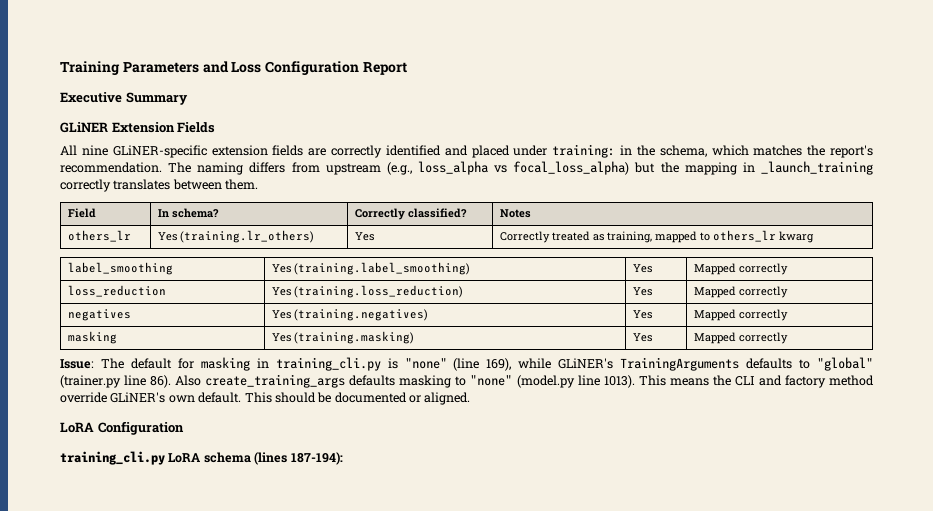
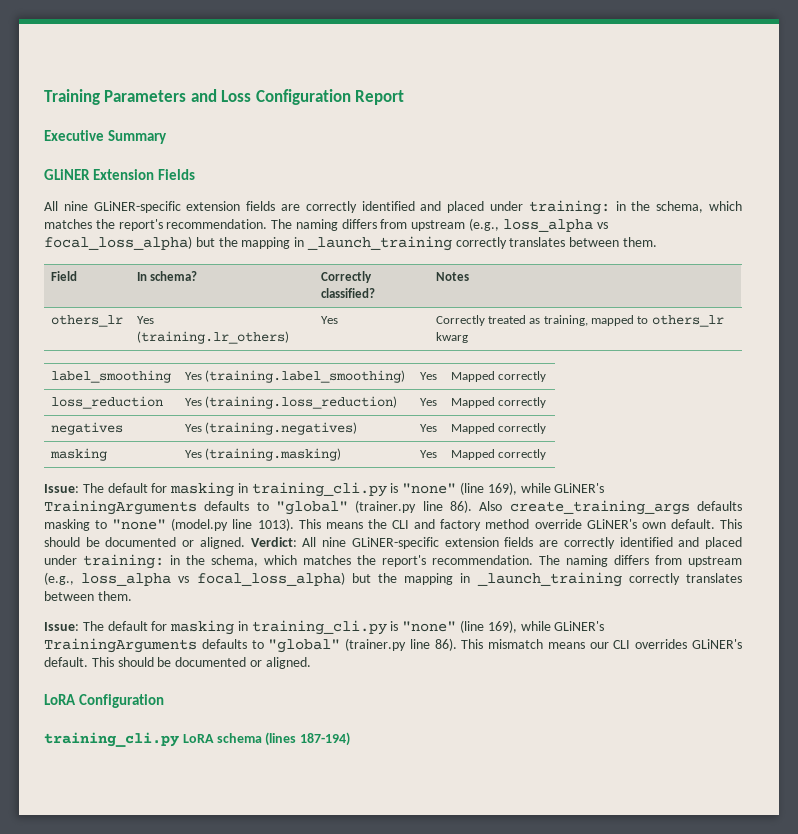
+ Verdict: All nine GLiNER-specific extension fields are correctly identified and placed under training: in the schema, which matches the report's recommendation. The naming differs from upstream (e.g., loss_alpha vs focal_loss_alpha) but the mapping in _launch_training correctly translates between them.
+ Issue: The default for masking in training_cli.py is "none" (line 169), while GLiNER's TrainingArguments defaults to "global" (trainer.py line 86). This mismatch means our CLI overrides GLiNER's default. This should be documented or aligned.
- training_cli.py LoRA schema (lines 187-194):
+ training_cli.py LoRA schema (lines 187-194)

